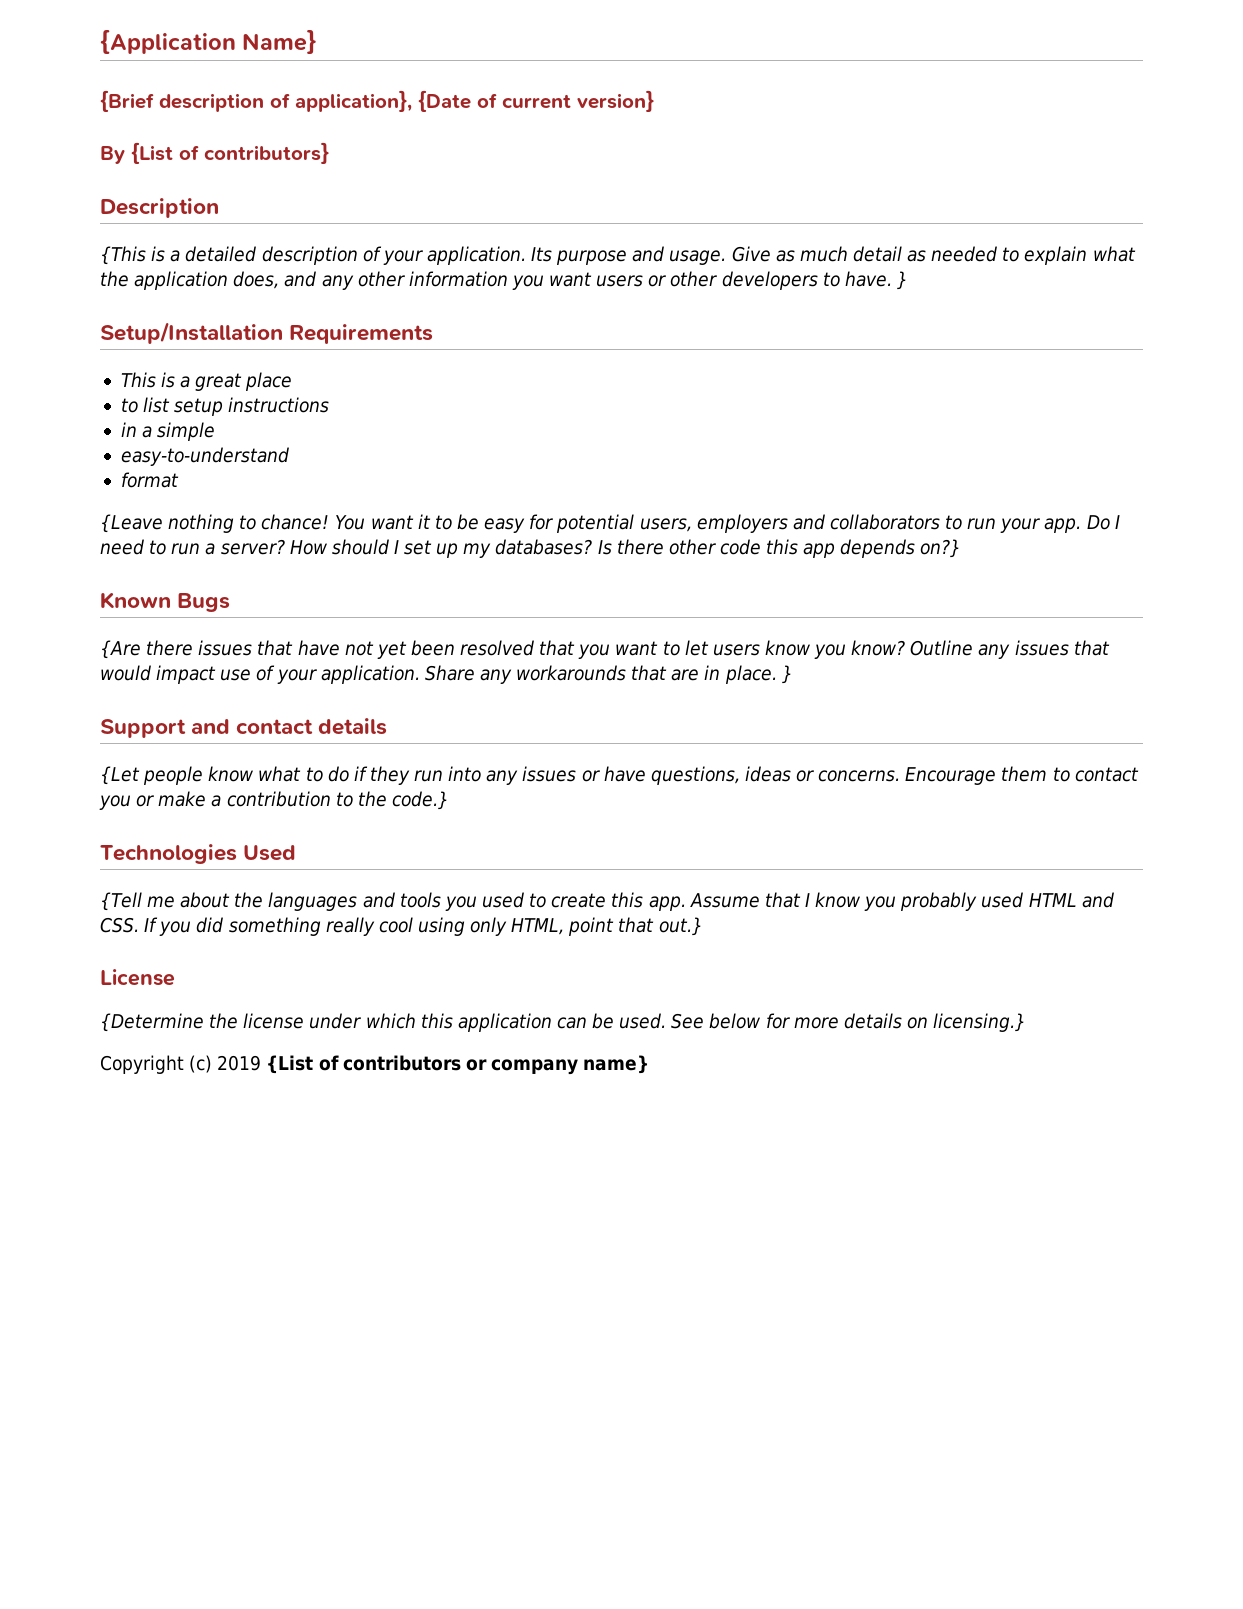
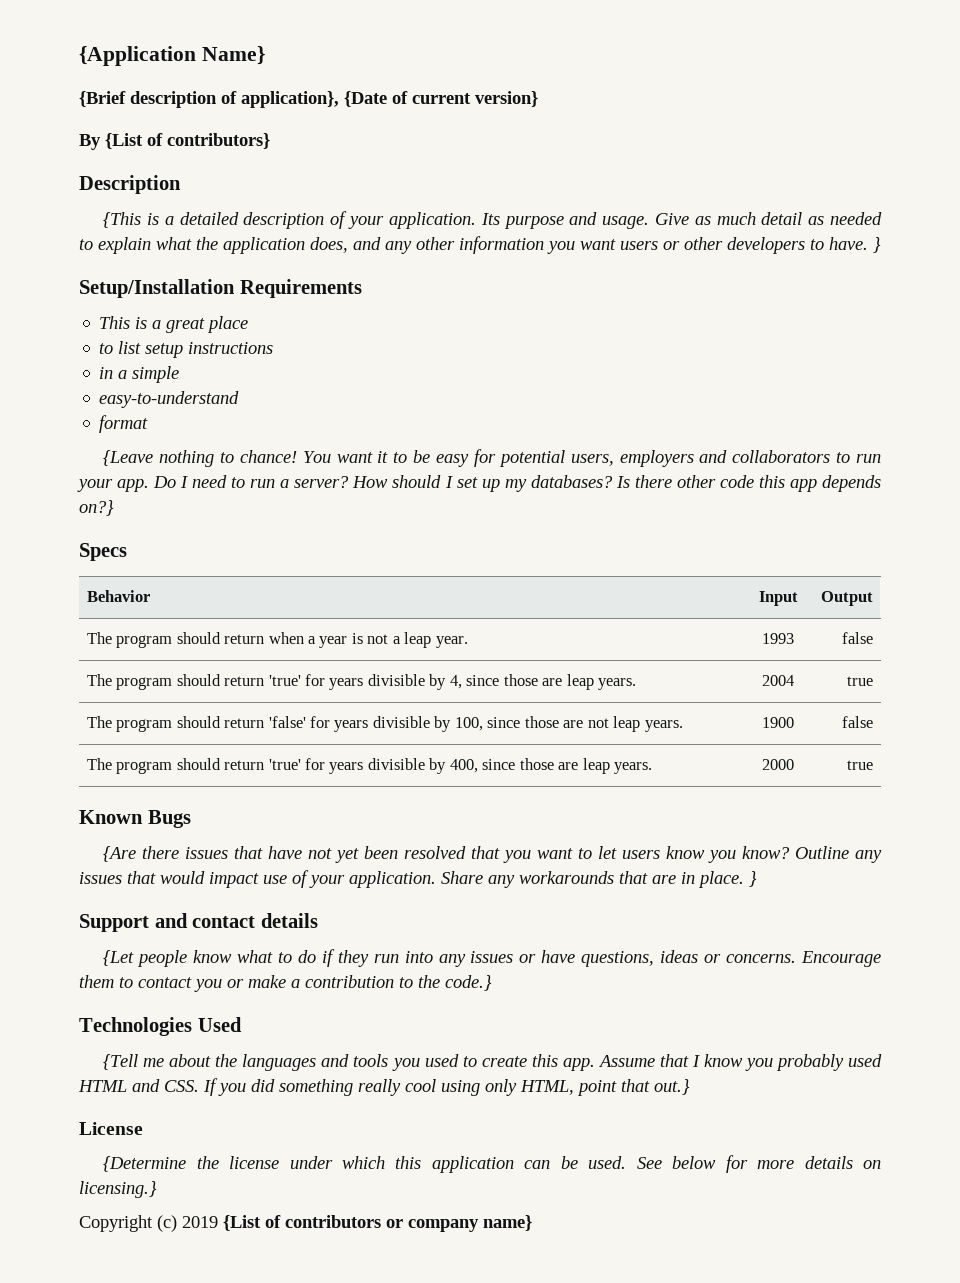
+ Specs
+ Behavior | Input | Output
+ The program should return when a year is not a leap year. | 1993 | false
+ The program should return 'true' for years divisible by 4, since those are leap years. | 2004 | true
+ The program should return 'false' for years divisible by 100, since those are not leap years. | 1900 | false
+ The program should return 'true' for years divisible by 400, since those are leap years. | 2000 | true

